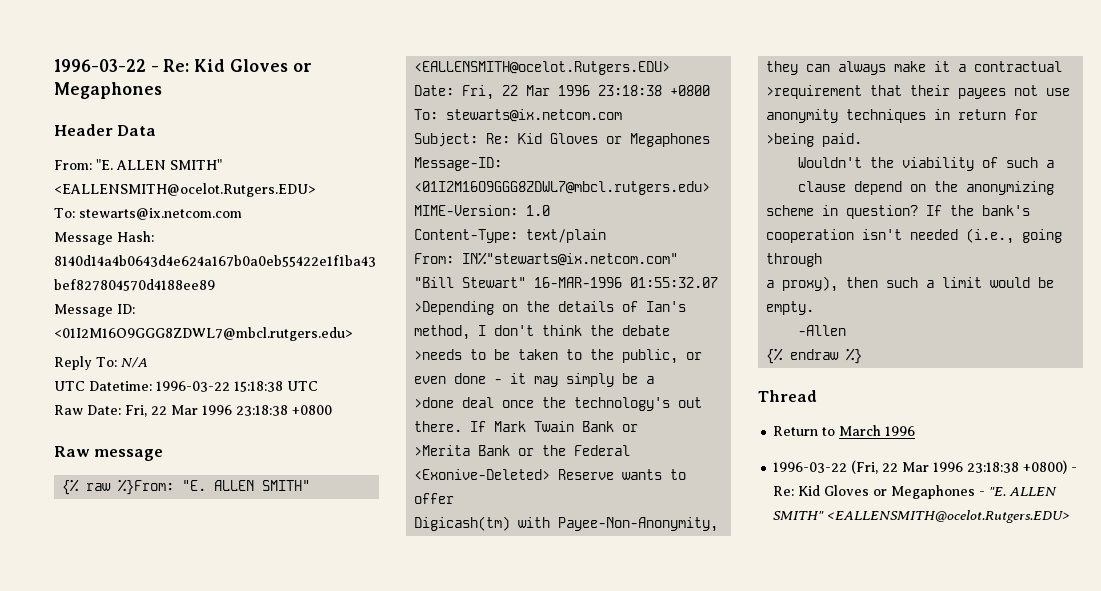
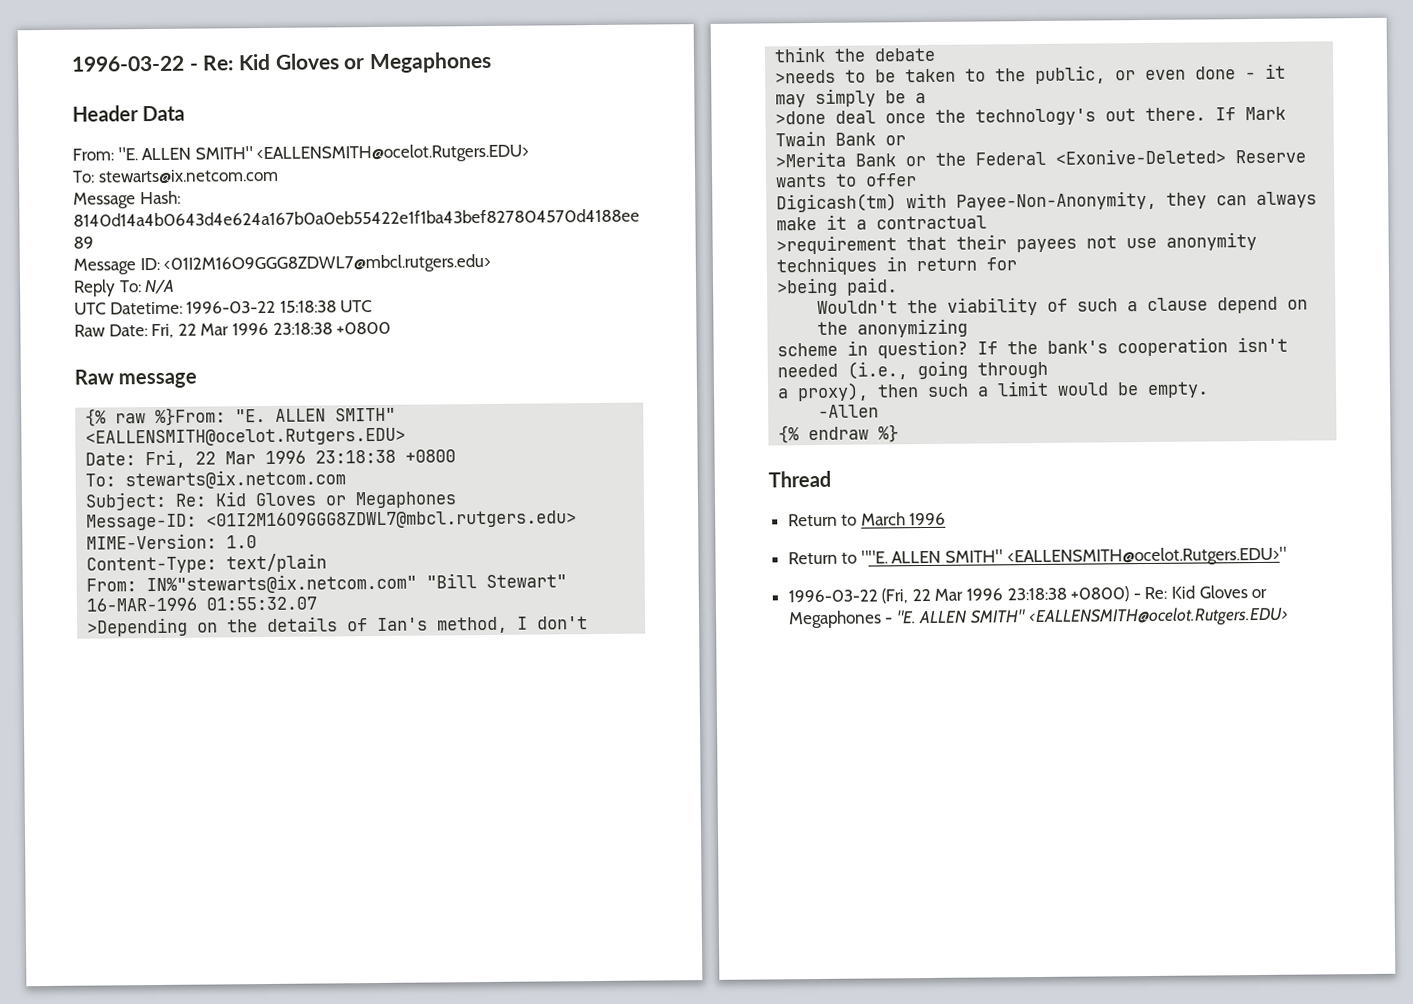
+ Return to ""E. ALLEN SMITH" <EALLENSMITH@ocelot.Rutgers.EDU>"

